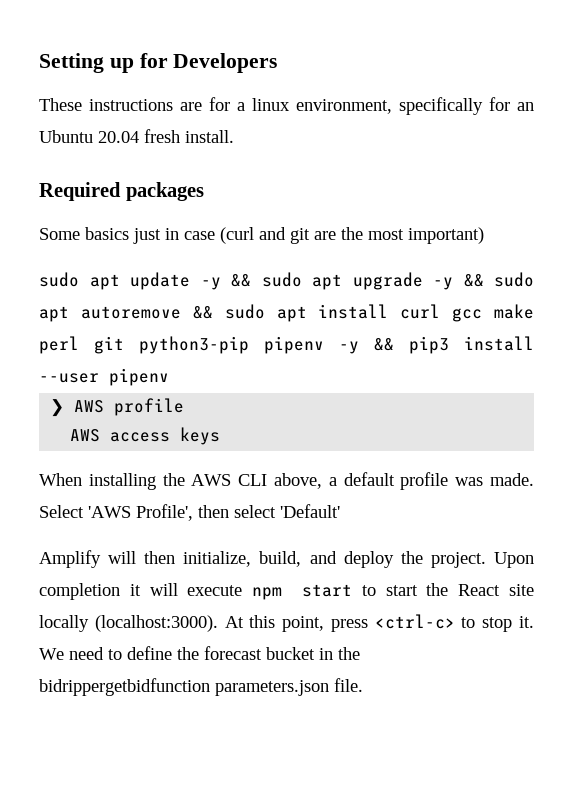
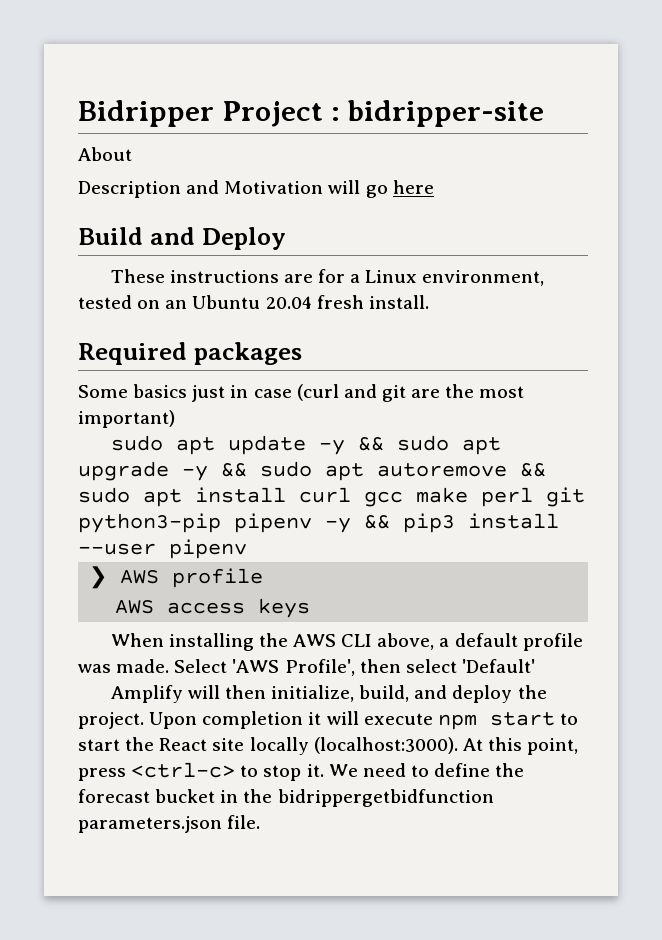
- Setting up for Developers
+ Bidripper Project : bidripper-site
+ About
+ Description and Motivation will go here
+ Build and Deploy
- These instructions are for a linux environment, specifically for an Ubuntu 20.04 fresh install.
+ These instructions are for a Linux environment, tested on an Ubuntu 20.04 fresh install.

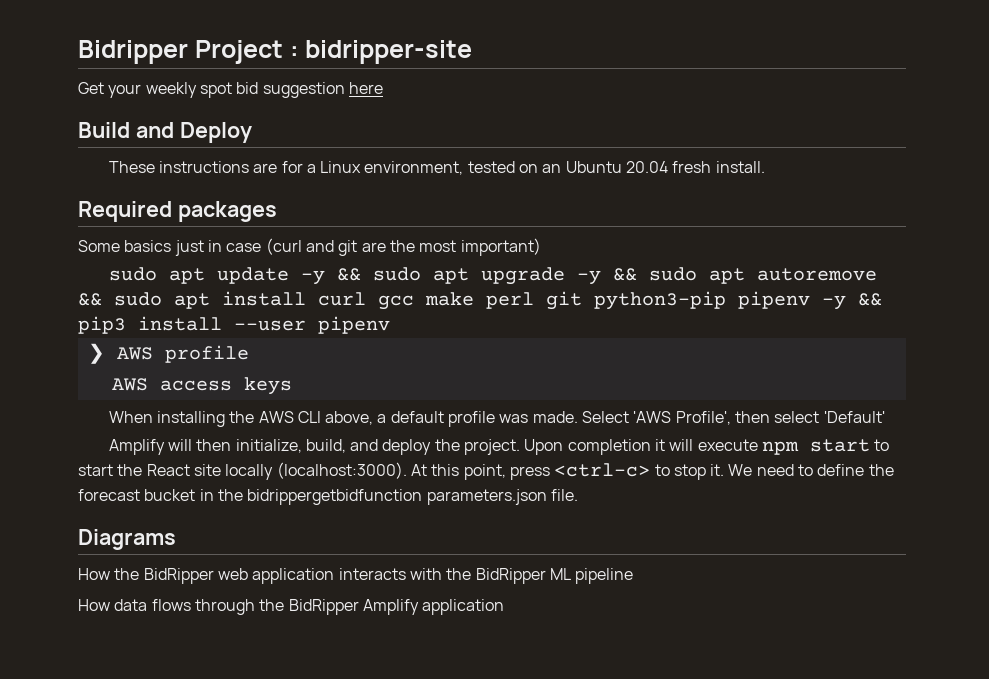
- About
- Description and Motivation will go here
+ Get your weekly spot bid suggestion here
+ Diagrams
+ How the BidRipper web application interacts with the BidRipper ML pipeline
+ How data flows through the BidRipper Amplify application

